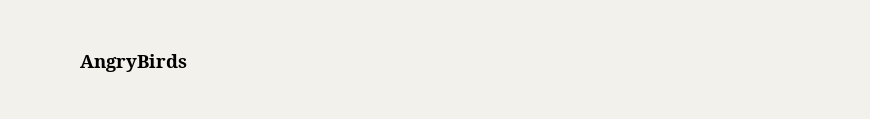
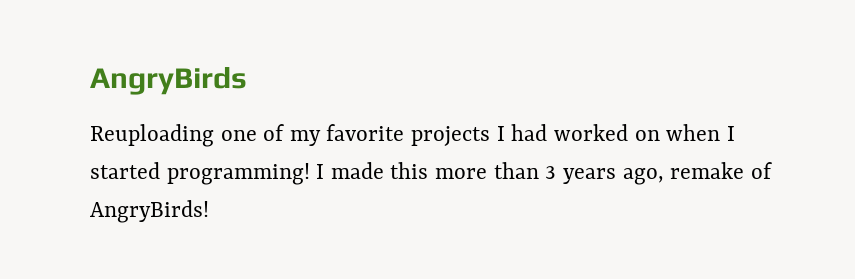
+ Reuploading one of my favorite projects I had worked on when I started programming! I made this more than 3 years ago, remake of AngryBirds!

